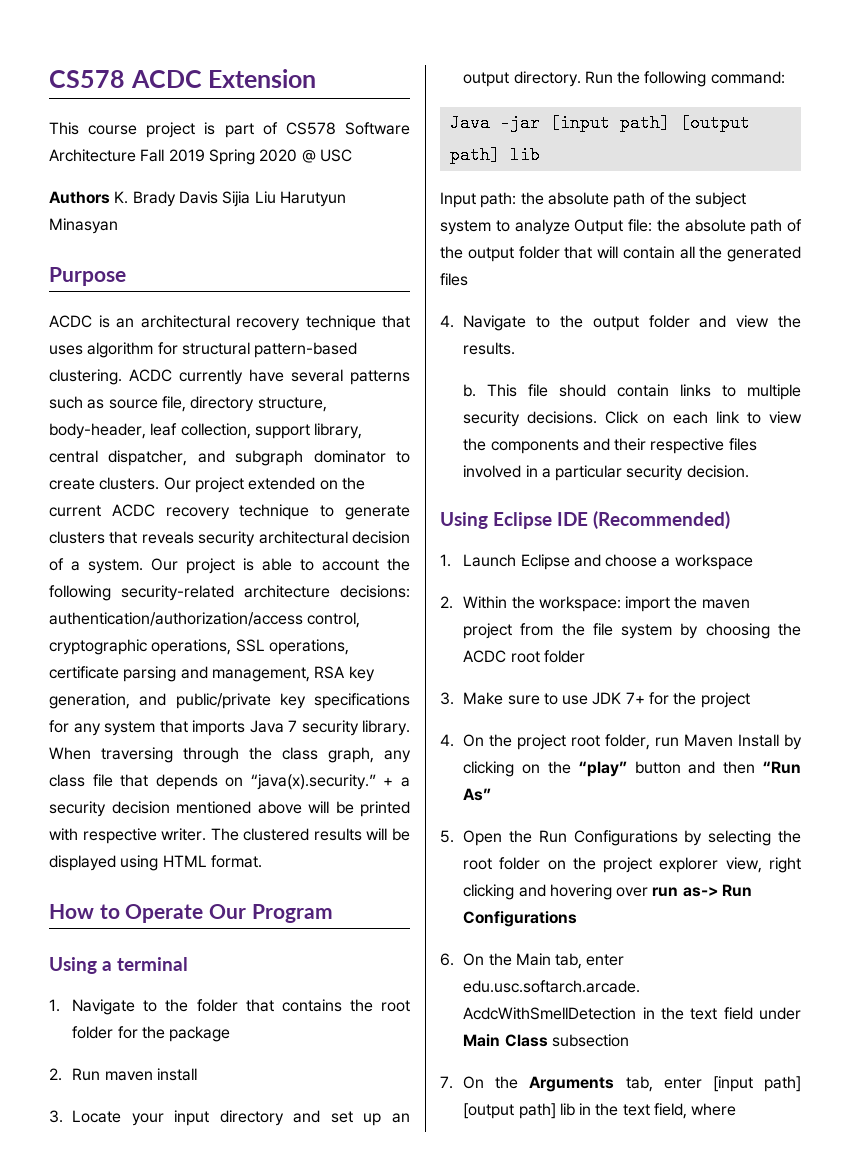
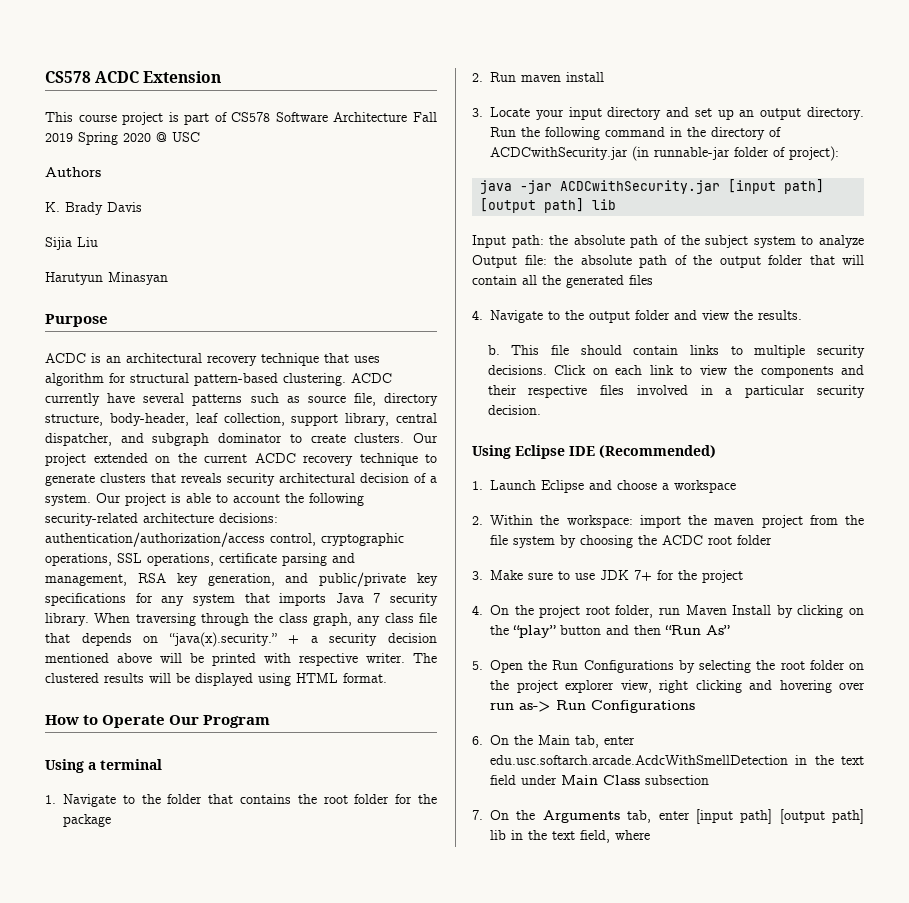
- Authors K. Brady Davis Sijia Liu Harutyun Minasyan
+ Authors
+ K. Brady Davis
+ Sijia Liu
+ Harutyun Minasyan
- Run the following command:
- Java -jar [input path] [output path] lib
+ Run the following command in the directory of ACDCwithSecurity.jar (in runnable-jar folder of project):
+ java -jar ACDCwithSecurity.jar [input path] [output path] lib

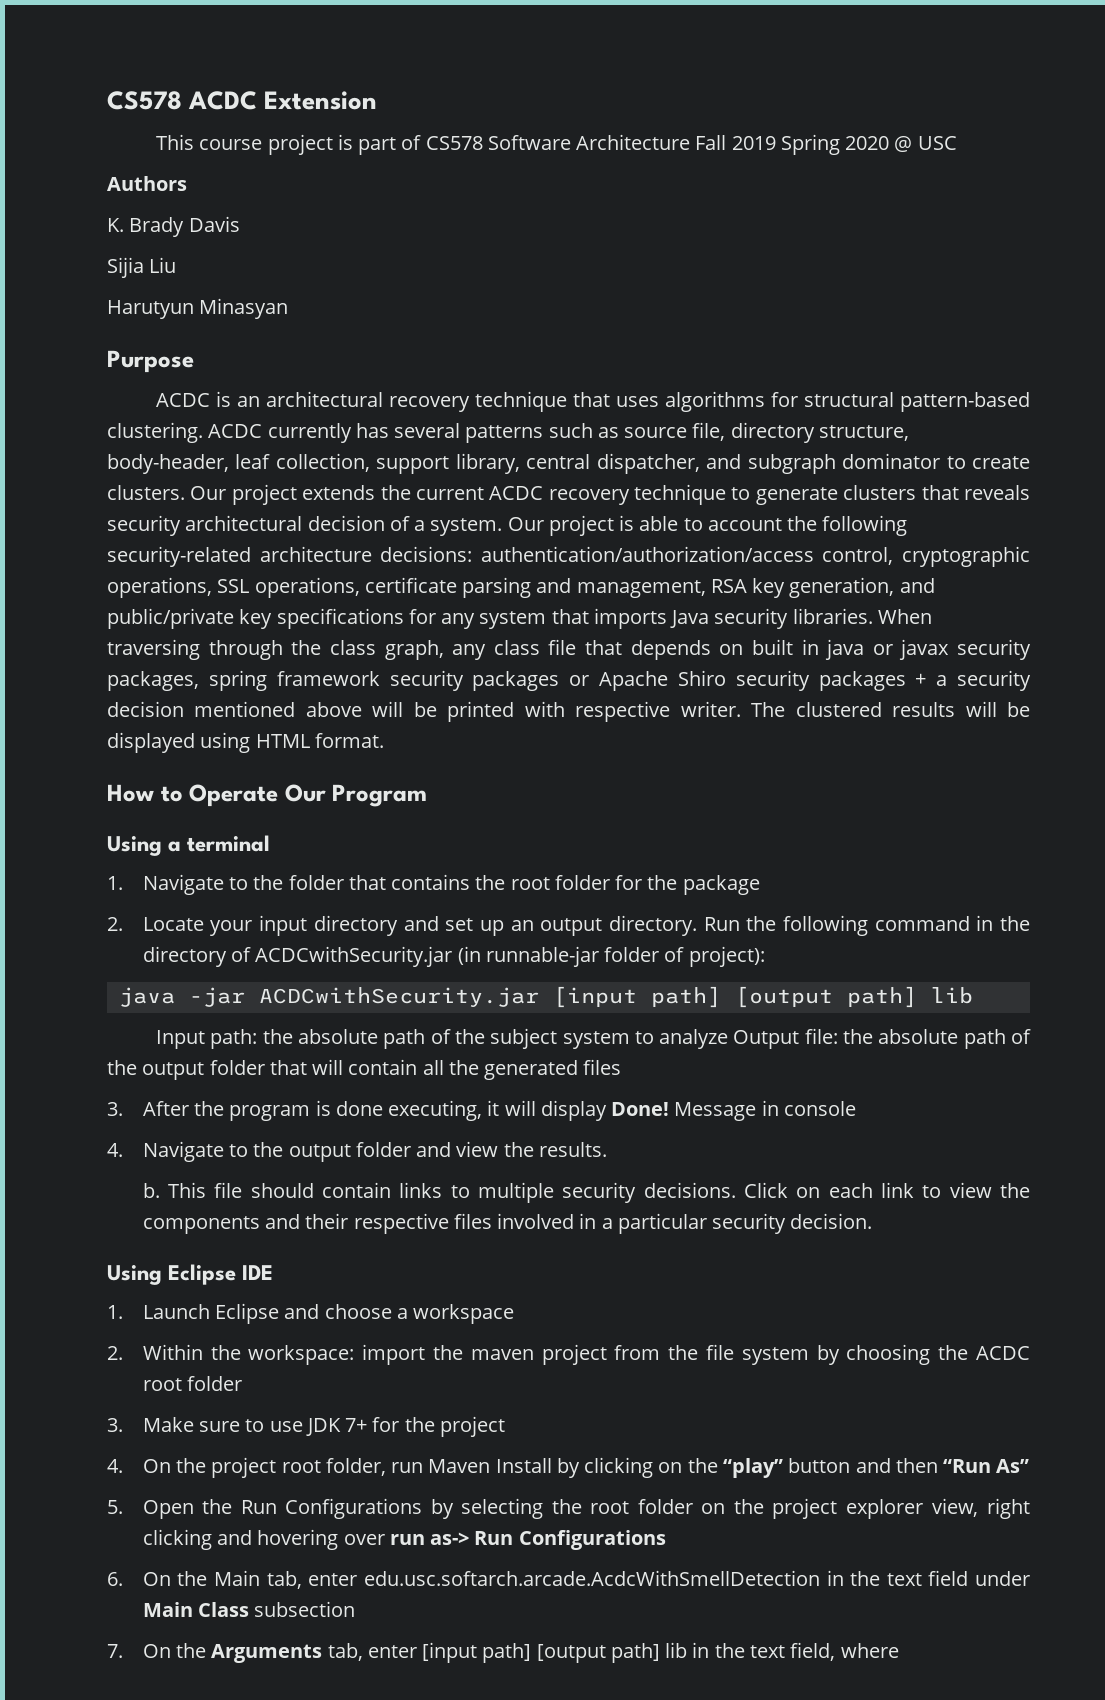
- ACDC is an architectural recovery technique that uses algorithm for structural pattern-based clustering.
+ ACDC is an architectural recovery technique that uses algorithms for structural pattern-based clustering.
- ACDC currently have several patterns such as source file, directory structure, body-header, leaf collection, support library, central dispatcher, and subgraph dominator to create clusters.
+ ACDC currently has several patterns such as source file, directory structure, body-header, leaf collection, support library, central dispatcher, and subgraph dominator to create clusters.
- Our project extended on the current ACDC recovery technique to generate clusters that reveals security architectural decision of a system.
+ Our project extends the current ACDC recovery technique to generate clusters that reveals security architectural decision of a system.
- Our project is able to account the following security-related architecture decisions: authentication/authorization/access control, cryptographic operations, SSL operations, certificate parsing and management, RSA key generation, and public/private key specifications for any system that imports Java 7 security library.
+ Our project is able to account the following security-related architecture decisions: authentication/authorization/access control, cryptographic operations, SSL operations, certificate parsing and management, RSA key generation, and public/private key specifications for any system that imports Java security libraries.
- When traversing through the class graph, any class file that depends on “java(x).security.” + a security decision mentioned above will be printed with respective writer.
+ When traversing through the class graph, any class file that depends on built in java or javax security packages, spring framework security packages or Apache Shiro security packages + a security decision mentioned above will be printed with respective writer.
- 2. Run maven install
- 3. Locate your input directory and set up an output directory.
+ 2. Locate your input directory and set up an output directory.
+ 3. After the program is done executing, it will display Done! Message in console
- Using Eclipse IDE (Recommended)
+ Using Eclipse IDE

